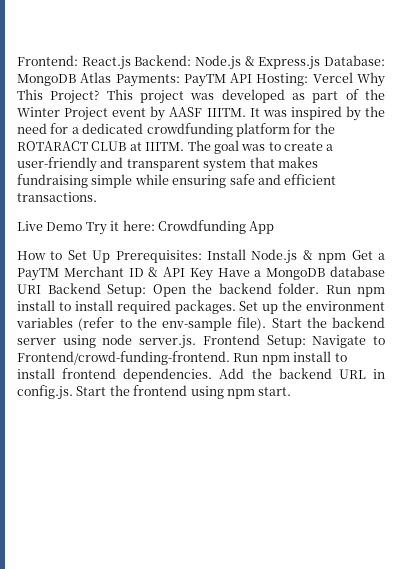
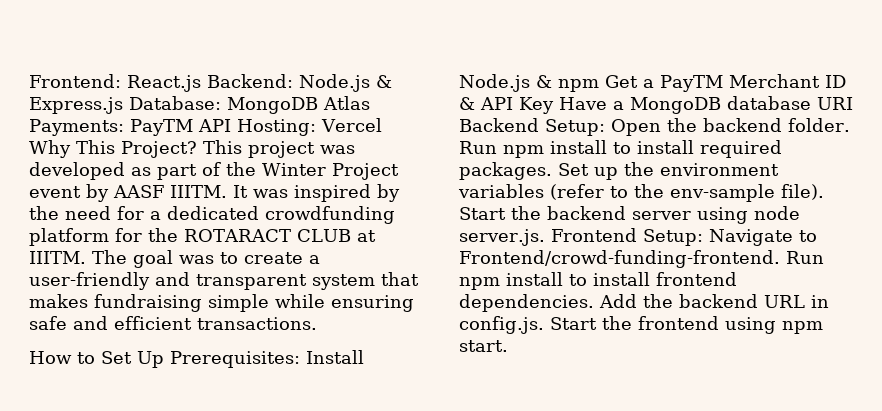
- Live Demo Try it here: Crowdfunding App

